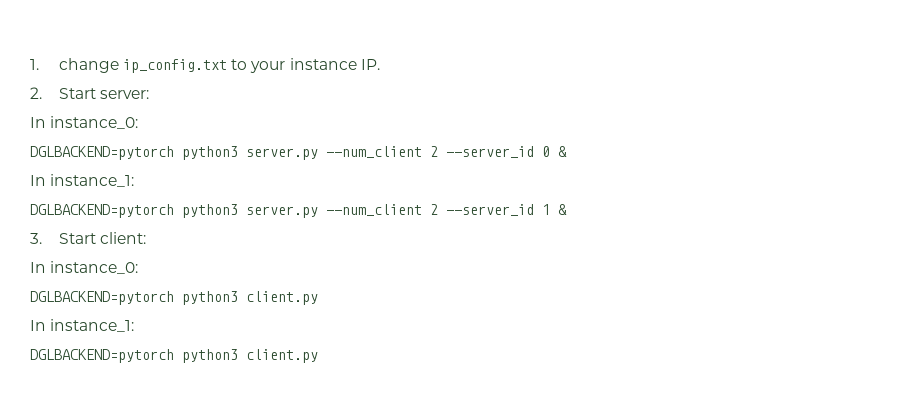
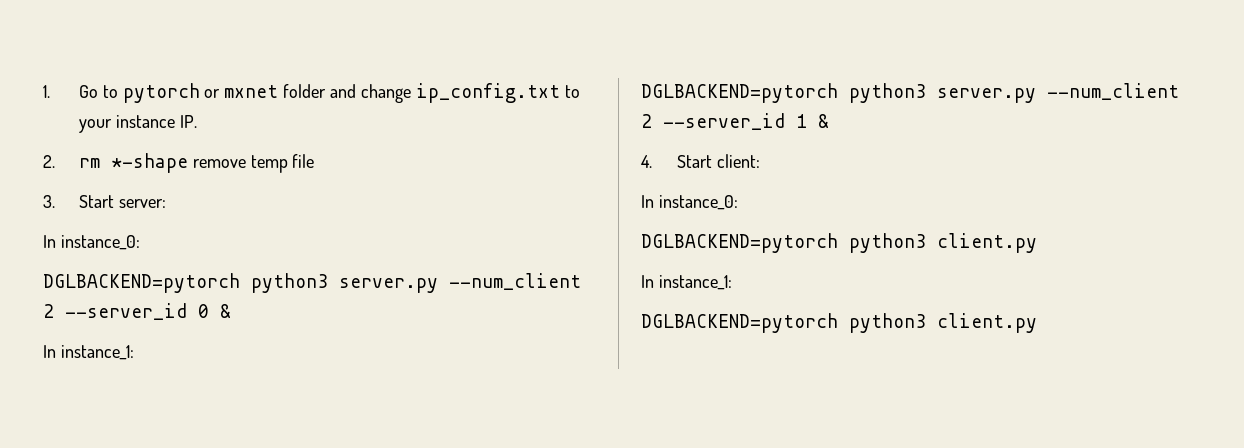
- 1. change ip_config.txt to your instance IP.
+ 1. Go to pytorch or mxnet folder and change ip_config.txt to your instance IP.
- 2. Start server:
+ 2. rm *-shape remove temp file
+ 3. Start server:
- 3. Start client:
+ 4. Start client:

